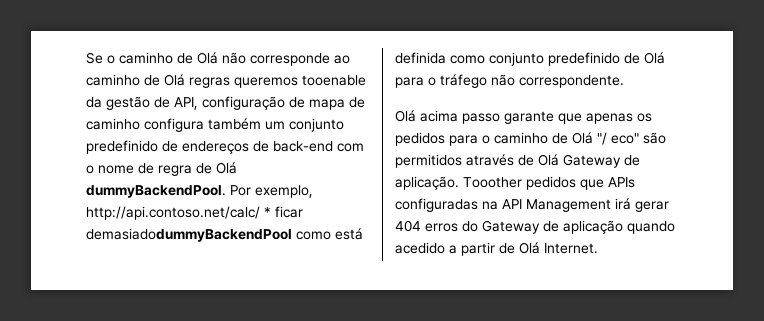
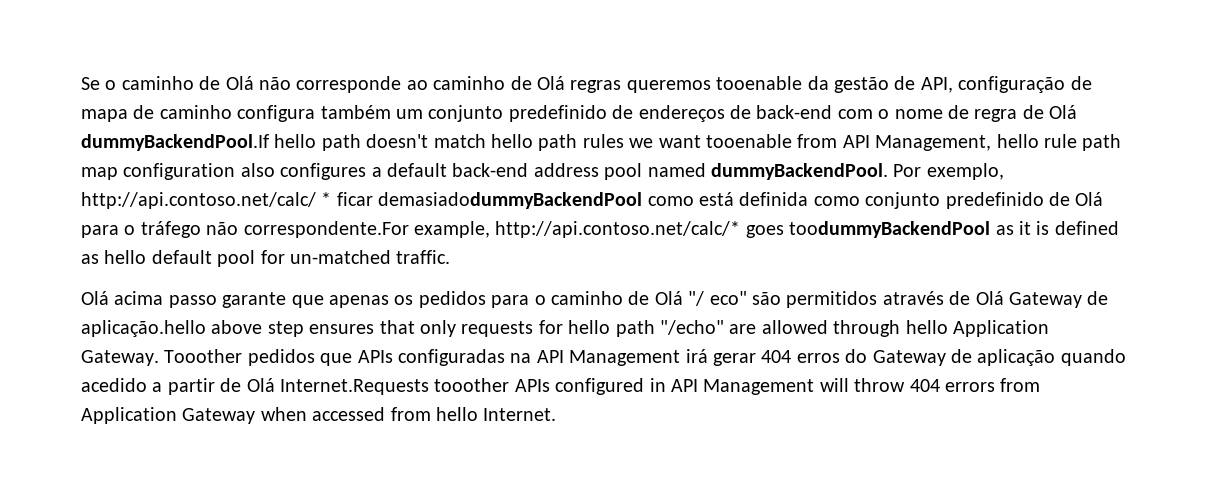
- Se o caminho de Olá não corresponde ao caminho de Olá regras queremos tooenable da gestão de API, configuração de mapa de caminho configura também um conjunto predefinido de endereços de back-end com o nome de regra de Olá dummyBackendPool.
+ Se o caminho de Olá não corresponde ao caminho de Olá regras queremos tooenable da gestão de API, configuração de mapa de caminho configura também um conjunto predefinido de endereços de back-end com o nome de regra de Olá dummyBackendPool.If hello path doesn't match hello path rules we want tooenable from API Management, hello rule path map configuration also configures a default back-end address pool named dummyBackendPool.
- Por exemplo, http://api.contoso.net/calc/ * ficar demasiadodummyBackendPool como está definida como conjunto predefinido de Olá para o tráfego não correspondente.
+ Por exemplo, http://api.contoso.net/calc/ * ficar demasiadodummyBackendPool como está definida como conjunto predefinido de Olá para o tráfego não correspondente.For example, http://api.contoso.net/calc/* goes toodummyBackendPool as it is defined as hello default pool for un-matched traffic.
- Olá acima passo garante que apenas os pedidos para o caminho de Olá "/ eco" são permitidos através de Olá Gateway de aplicação.
+ Olá acima passo garante que apenas os pedidos para o caminho de Olá "/ eco" são permitidos através de Olá Gateway de aplicação.hello above step ensures that only requests for hello path "/echo" are allowed through hello Application Gateway.
- Tooother pedidos que APIs configuradas na API Management irá gerar 404 erros do Gateway de aplicação quando acedido a partir de Olá Internet.
+ Tooother pedidos que APIs configuradas na API Management irá gerar 404 erros do Gateway de aplicação quando acedido a partir de Olá Internet.Requests tooother APIs configured in API Management will throw 404 errors from Application Gateway when accessed from hello Internet.

